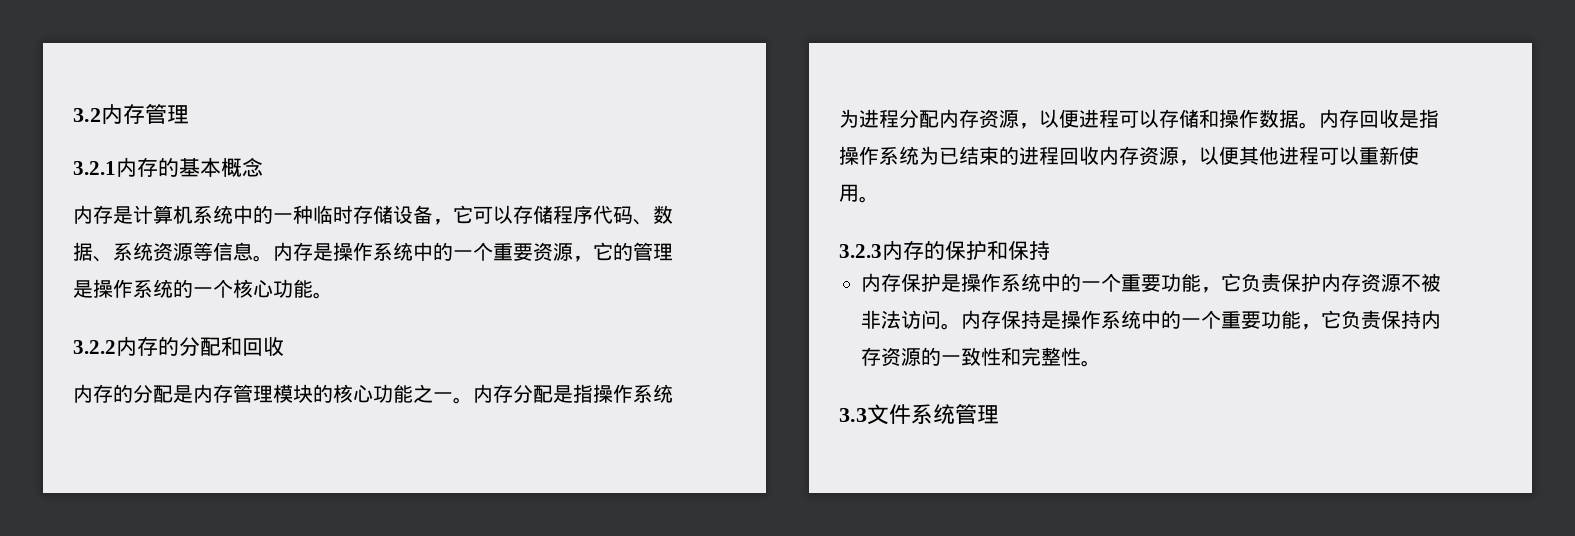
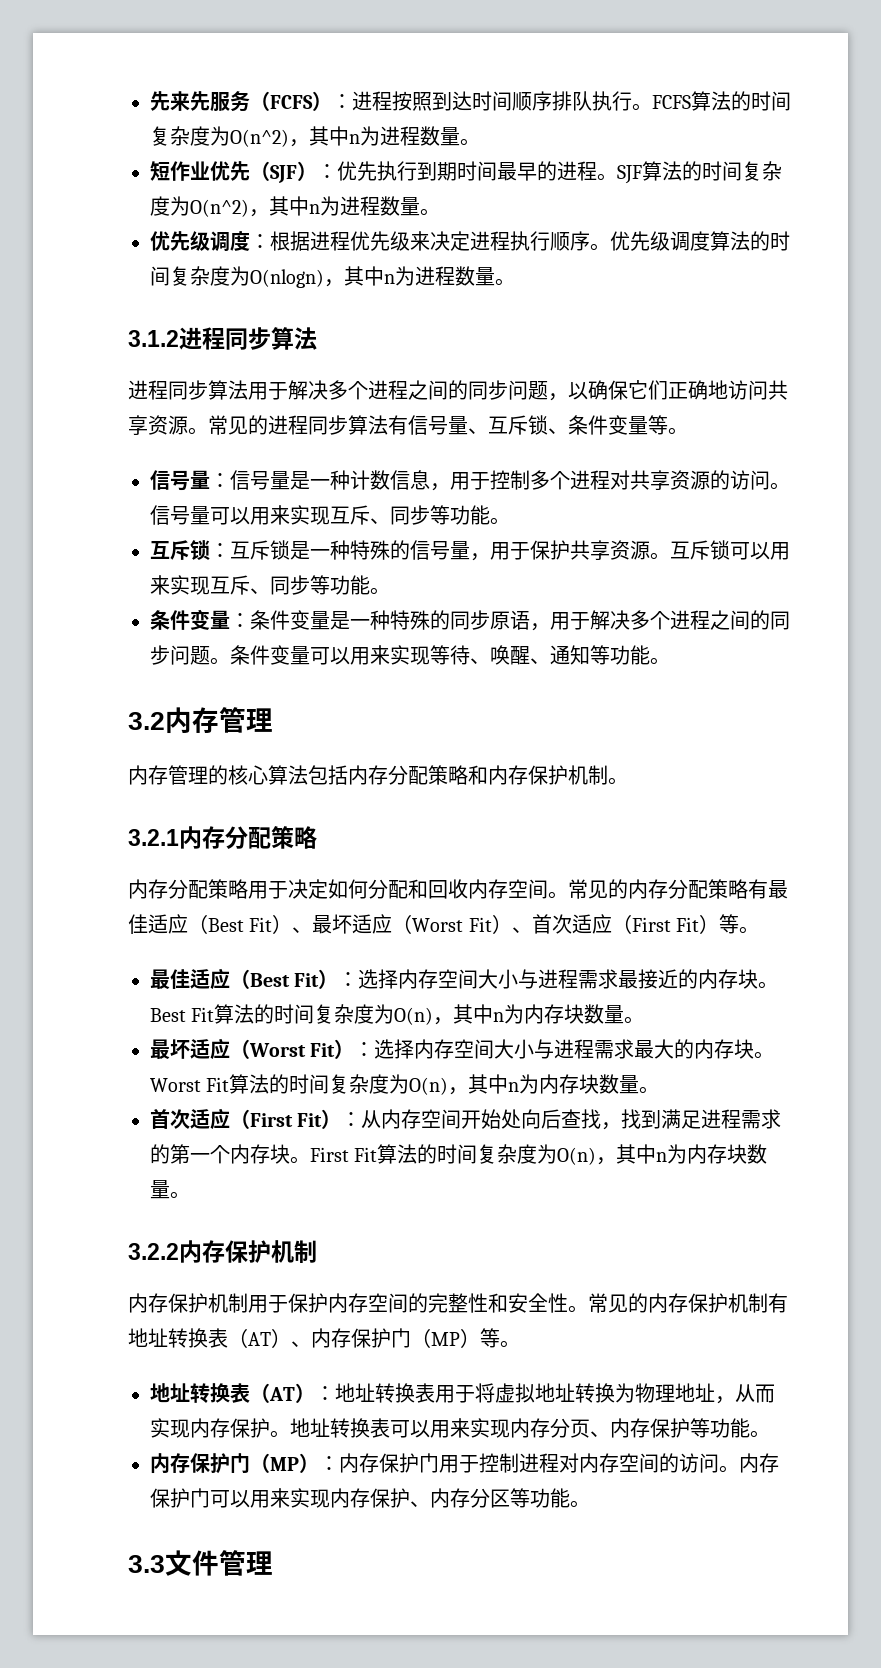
+ 先来先服务（FCFS）：进程按照到达时间顺序排队执行。FCFS算法的时间复杂度为O(n^2)，其中n为进程数量。
+ 短作业优先（SJF）：优先执行到期时间最早的进程。SJF算法的时间复杂度为O(n^2)，其中n为进程数量。
+ 优先级调度：根据进程优先级来决定进程执行顺序。优先级调度算法的时间复杂度为O(nlogn)，其中n为进程数量。
+ 3.1.2进程同步算法
+ 进程同步算法用于解决多个进程之间的同步问题，以确保它们正确地访问共享资源。常见的进程同步算法有信号量、互斥锁、条件变量等。
+ 信号量：信号量是一种计数信息，用于控制多个进程对共享资源的访问。信号量可以用来实现互斥、同步等功能。
+ 互斥锁：互斥锁是一种特殊的信号量，用于保护共享资源。互斥锁可以用来实现互斥、同步等功能。
+ 条件变量：条件变量是一种特殊的同步原语，用于解决多个进程之间的同步问题。条件变量可以用来实现等待、唤醒、通知等功能。
  3.2内存管理
+ 内存管理的核心算法包括内存分配策略和内存保护机制。
- 3.2.1内存的基本概念
- 内存是计算机系统中的一种临时存储设备，它可以存储程序代码、数据、系统资源等信息。内存是操作系统中的一个重要资源，它的管理是操作系统的一个核心功能。
- 3.2.2内存的分配和回收
- 内存的分配是内存管理模块的核心功能之一。内存分配是指操作系统为进程分配内存资源，以便进程可以存储和操作数据。内存回收是指操作系统为已结束的进程回收内存资源，以便其他进程可以重新使用。
- 3.2.3内存的保护和保持
- 内存保护是操作系统中的一个重要功能，它负责保护内存资源不被非法访问。内存保持是操作系统中的一个重要功能，它负责保持内存资源的一致性和完整性。
+ 3.2.1内存分配策略
+ 内存分配策略用于决定如何分配和回收内存空间。常见的内存分配策略有最佳适应（Best Fit）、最坏适应（Worst Fit）、首次适应（First Fit）等。
+ 最佳适应（Best Fit）：选择内存空间大小与进程需求最接近的内存块。Best Fit算法的时间复杂度为O(n)，其中n为内存块数量。
+ 最坏适应（Worst Fit）：选择内存空间大小与进程需求最大的内存块。Worst Fit算法的时间复杂度为O(n)，其中n为内存块数量。
+ 首次适应（First Fit）：从内存空间开始处向后查找，找到满足进程需求的第一个内存块。First Fit算法的时间复杂度为O(n)，其中n为内存块数量。
+ 3.2.2内存保护机制
+ 内存保护机制用于保护内存空间的完整性和安全性。常见的内存保护机制有地址转换表（AT）、内存保护门（MP）等。
+ 地址转换表（AT）：地址转换表用于将虚拟地址转换为物理地址，从而实现内存保护。地址转换表可以用来实现内存分页、内存保护等功能。
+ 内存保护门（MP）：内存保护门用于控制进程对内存空间的访问。内存保护门可以用来实现内存保护、内存分区等功能。
- 3.3文件系统管理
+ 3.3文件管理

